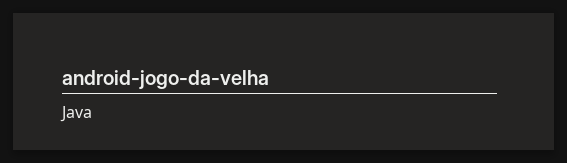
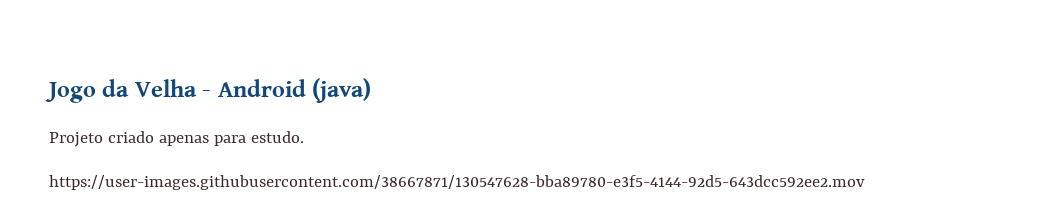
- android-jogo-da-velha
- Java
+ Jogo da Velha - Android (java)
+ Projeto criado apenas para estudo.
+ https://user-images.githubusercontent.com/38667871/130547628-bba89780-e3f5-4144-92d5-643dcc592ee2.mov

